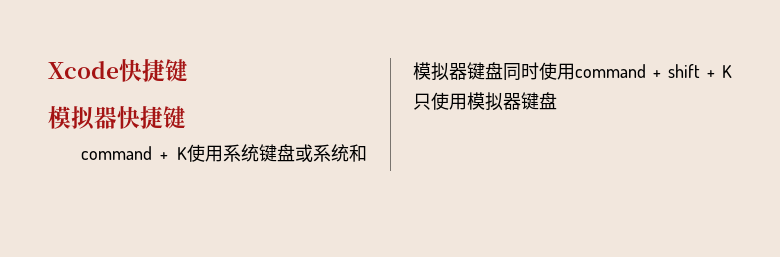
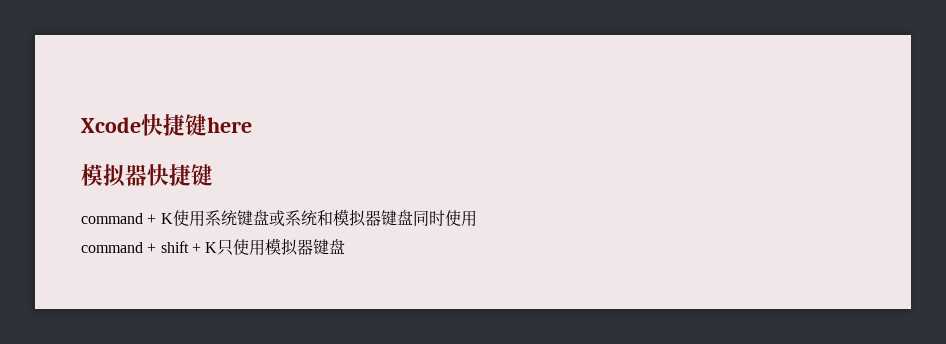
- Xcode快捷键
+ Xcode快捷键here
- command + K使用系统键盘或系统和模拟器键盘同时使用command + shift + K只使用模拟器键盘
+ command + K使用系统键盘或系统和模拟器键盘同时使用
+ command + shift + K只使用模拟器键盘

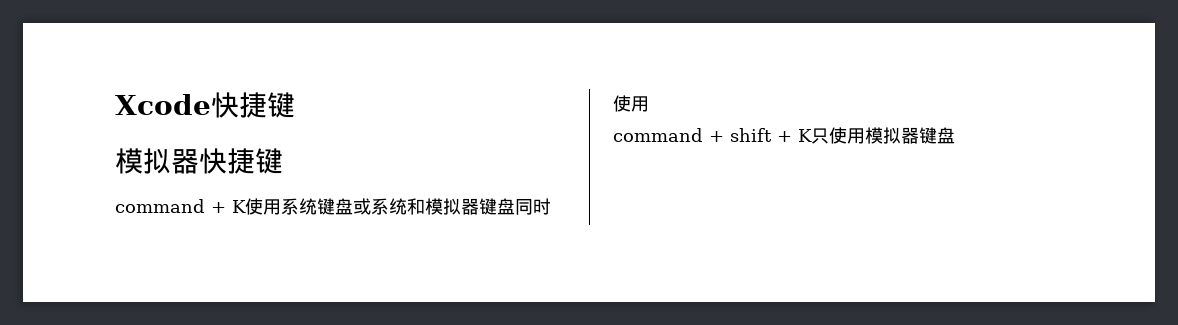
- Xcode快捷键here
+ Xcode快捷键

